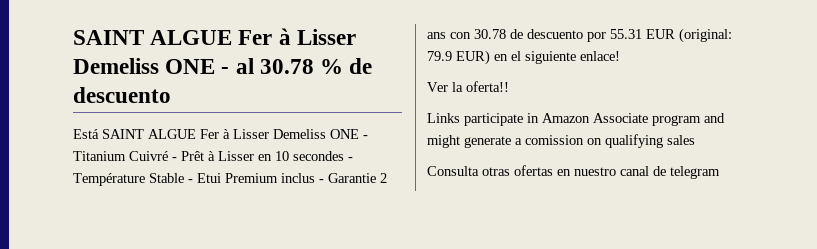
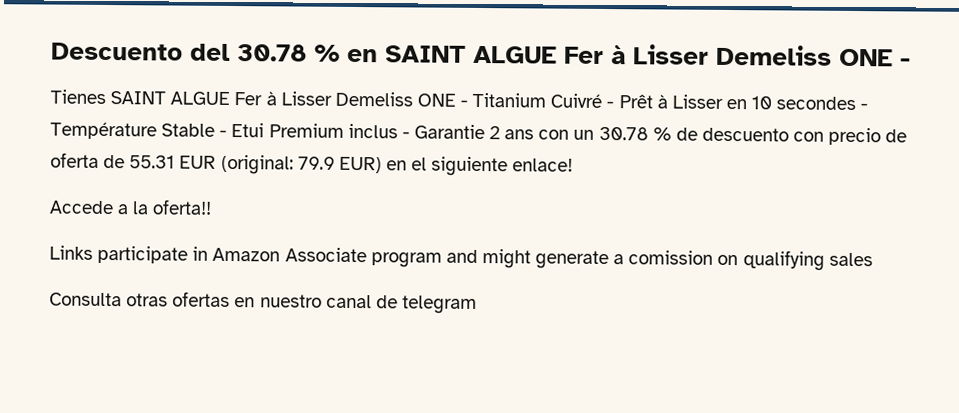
- SAINT ALGUE Fer à Lisser Demeliss ONE - al 30.78 % de descuento
- Está SAINT ALGUE Fer à Lisser Demeliss ONE - Titanium Cuivré - Prêt à Lisser en 10 secondes - Température Stable - Etui Premium inclus - Garantie 2 ans con 30.78 de descuento por 55.31 EUR (original: 79.9 EUR) en el siguiente enlace!
+ Descuento del 30.78 % en SAINT ALGUE Fer à Lisser Demeliss ONE -
+ Tienes SAINT ALGUE Fer à Lisser Demeliss ONE - Titanium Cuivré - Prêt à Lisser en 10 secondes - Température Stable - Etui Premium inclus - Garantie 2 ans con un 30.78 % de descuento con precio de oferta de 55.31 EUR (original: 79.9 EUR) en el siguiente enlace!
- Ver la oferta!!
+ Accede a la oferta!!

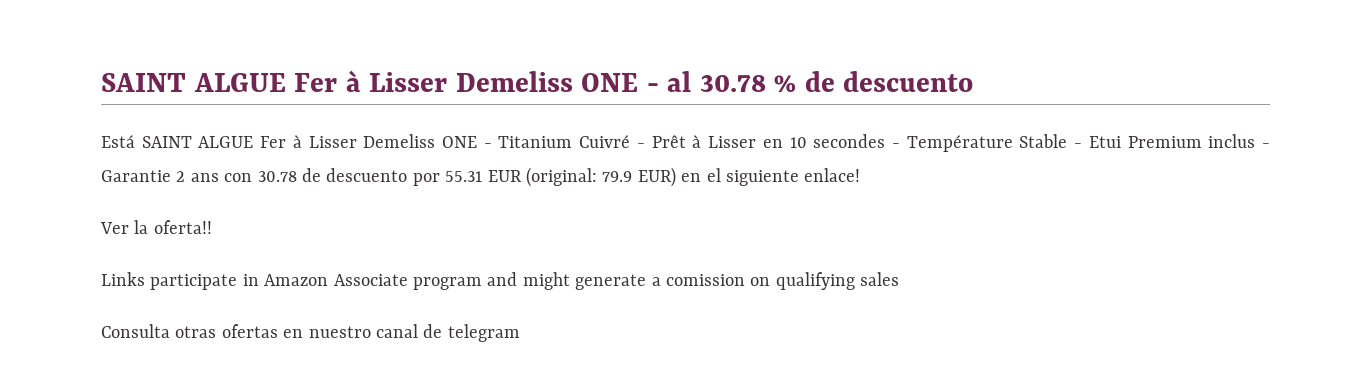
- Descuento del 30.78 % en SAINT ALGUE Fer à Lisser Demeliss ONE -
- Tienes SAINT ALGUE Fer à Lisser Demeliss ONE - Titanium Cuivré - Prêt à Lisser en 10 secondes - Température Stable - Etui Premium inclus - Garantie 2 ans con un 30.78 % de descuento con precio de oferta de 55.31 EUR (original: 79.9 EUR) en el siguiente enlace!
+ SAINT ALGUE Fer à Lisser Demeliss ONE - al 30.78 % de descuento
+ Está SAINT ALGUE Fer à Lisser Demeliss ONE - Titanium Cuivré - Prêt à Lisser en 10 secondes - Température Stable - Etui Premium inclus - Garantie 2 ans con 30.78 de descuento por 55.31 EUR (original: 79.9 EUR) en el siguiente enlace!
- Accede a la oferta!!
+ Ver la oferta!!

